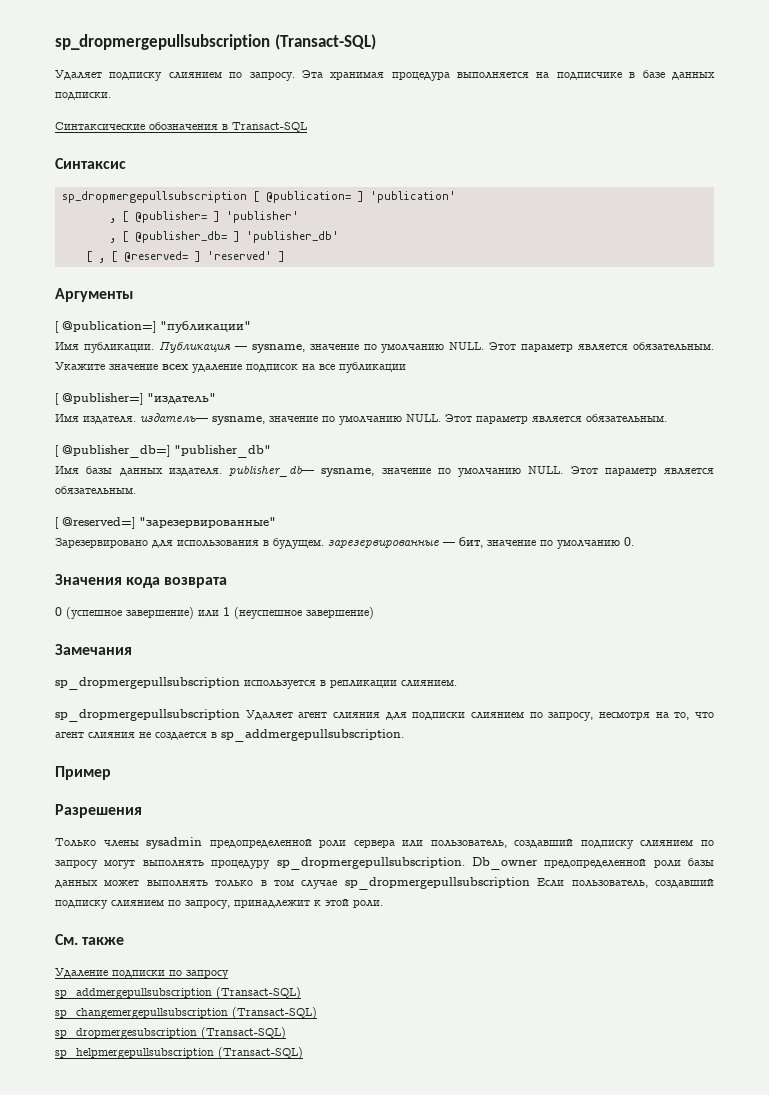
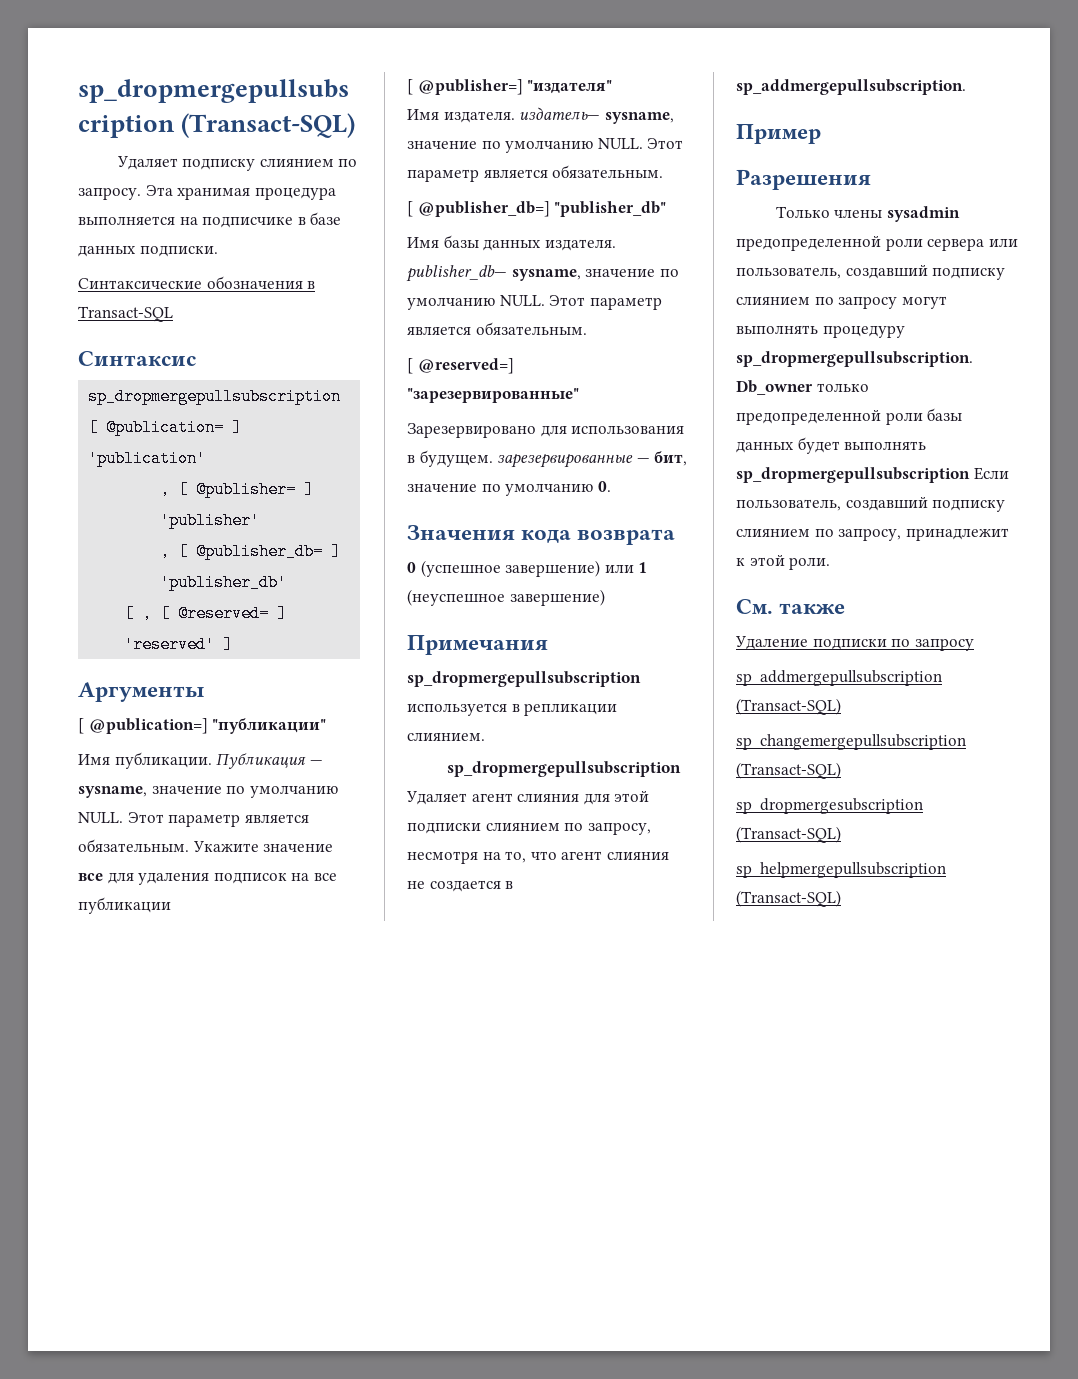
- Укажите значение всех удаление подписок на все публикации
+ Укажите значение все для удаления подписок на все публикации
- [ @publisher=] "издатель"
+ [ @publisher=] "издателя"
- Замечания
+ Примечания
- sp_dropmergepullsubscription Удаляет агент слияния для подписки слиянием по запросу, несмотря на то, что агент слияния не создается в sp_addmergepullsubscription.
+ sp_dropmergepullsubscription Удаляет агент слияния для этой подписки слиянием по запросу, несмотря на то, что агент слияния не создается в sp_addmergepullsubscription.
- Db_owner предопределенной роли базы данных может выполнять только в том случае sp_dropmergepullsubscription Если пользователь, создавший подписку слиянием по запросу, принадлежит к этой роли.
+ Db_owner только предопределенной роли базы данных будет выполнять sp_dropmergepullsubscription Если пользователь, создавший подписку слиянием по запросу, принадлежит к этой роли.

